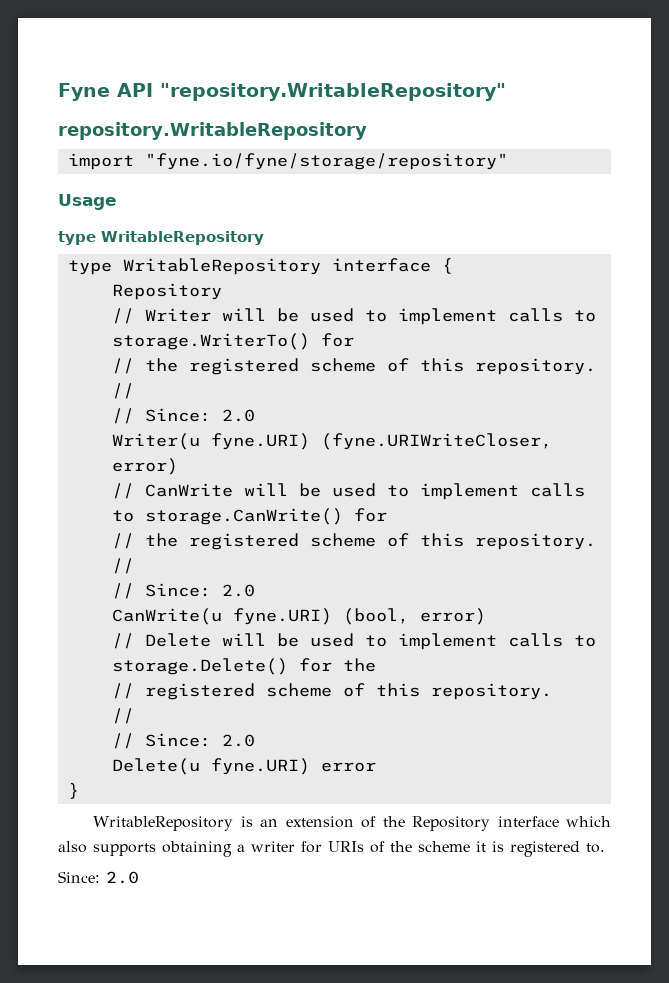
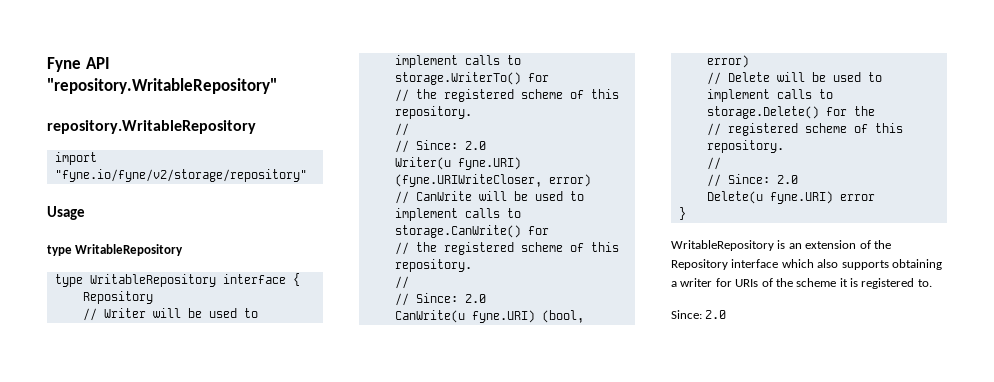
- import "fyne.io/fyne/storage/repository"
+ import "fyne.io/fyne/v2/storage/repository"

